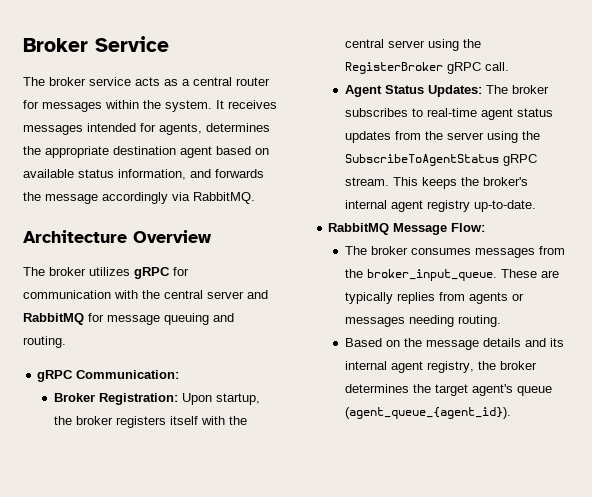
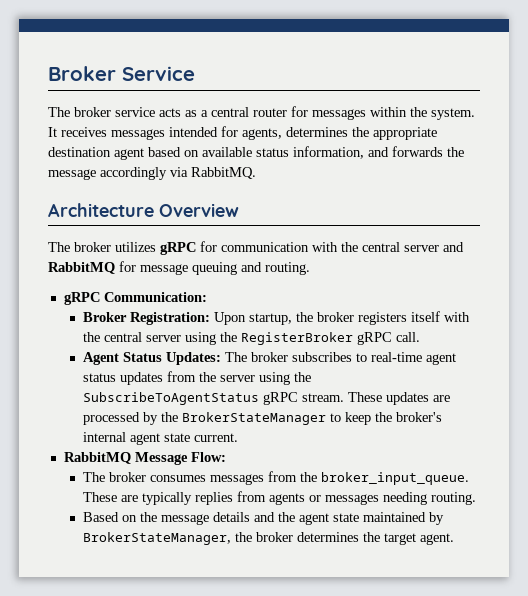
- This keeps the broker's internal agent registry up-to-date.
+ These updates are processed by the BrokerStateManager to keep the broker's internal agent state current.
- Based on the message details and its internal agent registry, the broker determines the target agent's queue (agent_queue_{agent_id}).
+ Based on the message details and the agent state maintained by BrokerStateManager, the broker determines the target agent.

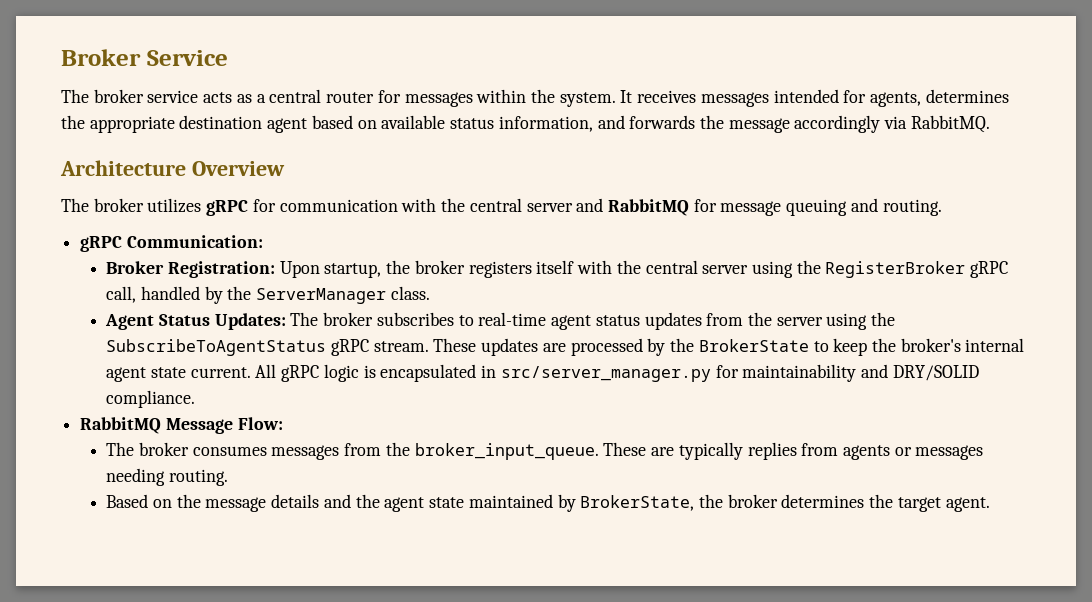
- Broker Registration: Upon startup, the broker registers itself with the central server using the RegisterBroker gRPC call.
+ Broker Registration: Upon startup, the broker registers itself with the central server using the RegisterBroker gRPC call, handled by the ServerManager class.
- These updates are processed by the BrokerStateManager to keep the broker's internal agent state current.
+ These updates are processed by the BrokerState to keep the broker's internal agent state current. All gRPC logic is encapsulated in src/server_manager.py for maintainability and DRY/SOLID compliance.
- Based on the message details and the agent state maintained by BrokerStateManager, the broker determines the target agent.
+ Based on the message details and the agent state maintained by BrokerState, the broker determines the target agent.

